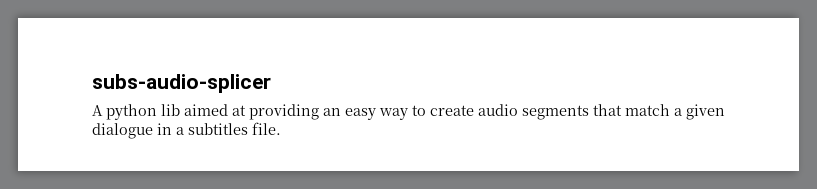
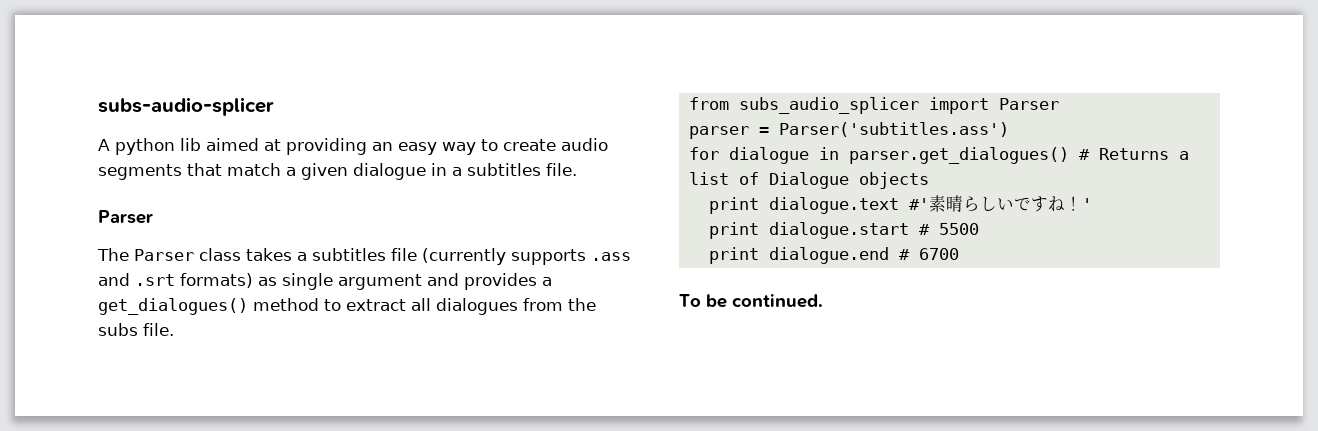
  A python lib aimed at providing an easy way to create audio segments that match a given dialogue in a subtitles file.
+ Parser
+ The Parser class takes a subtitles file (currently supports .ass and .srt formats) as single argument and provides a get_dialogues() method to extract all dialogues from the subs file.
+ from subs_audio_splicer import Parser
+ parser = Parser('subtitles.ass')
+ for dialogue in parser.get_dialogues() # Returns a list of Dialogue objects
+ print dialogue.text #'素晴らしいですね！'
+ print dialogue.start # 5500
+ print dialogue.end # 6700
+ To be continued.

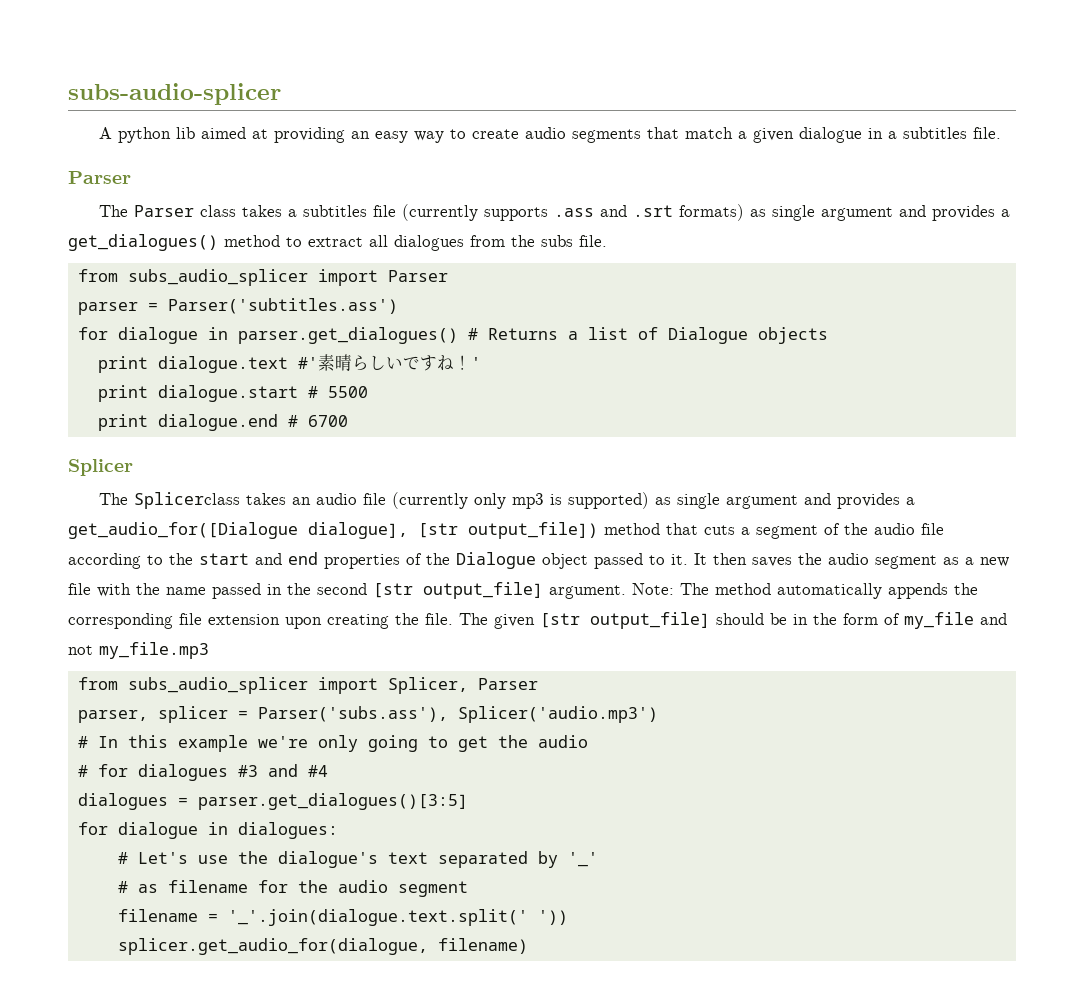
- To be continued.
+ Splicer
+ The Splicerclass takes an audio file (currently only mp3 is supported) as single argument and provides a get_audio_for([Dialogue dialogue], [str output_file]) method that cuts a segment of the audio file according to the start and end properties of the Dialogue object passed to it. It then saves the audio segment as a new file with the name passed in the second [str output_file] argument. Note: The method automatically appends the corresponding file extension upon creating the file. The given [str output_file] should be in the form of my_file and not my_file.mp3
+ from subs_audio_splicer import Splicer, Parser
+ parser, splicer = Parser('subs.ass'), Splicer('audio.mp3')
+ # In this example we're only going to get the audio
+ # for dialogues #3 and #4
+ dialogues = parser.get_dialogues()[3:5]
+ for dialogue in dialogues:
+ # Let's use the dialogue's text separated by '_'
+ # as filename for the audio segment
+ filename = '_'.join(dialogue.text.split(' '))
+ splicer.get_audio_for(dialogue, filename)

